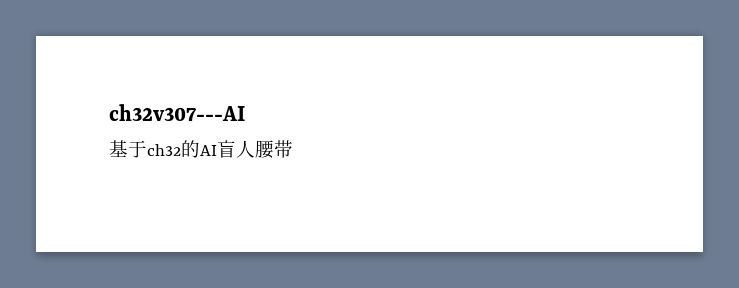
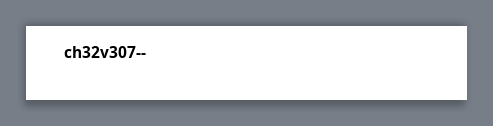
- ch32v307---AI
- 基于ch32的AI盲人腰带
+ ch32v307--

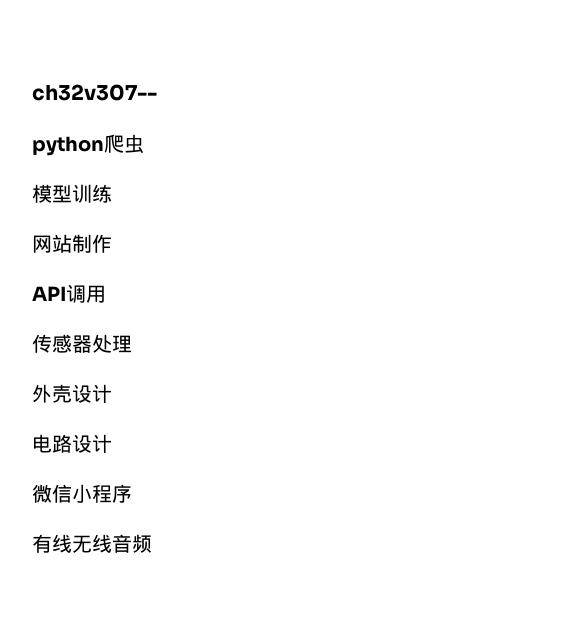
+ python爬虫
+ 模型训练
+ 网站制作
+ API调用
+ 传感器处理
+ 外壳设计
+ 电路设计
+ 微信小程序
+ 有线无线音频

